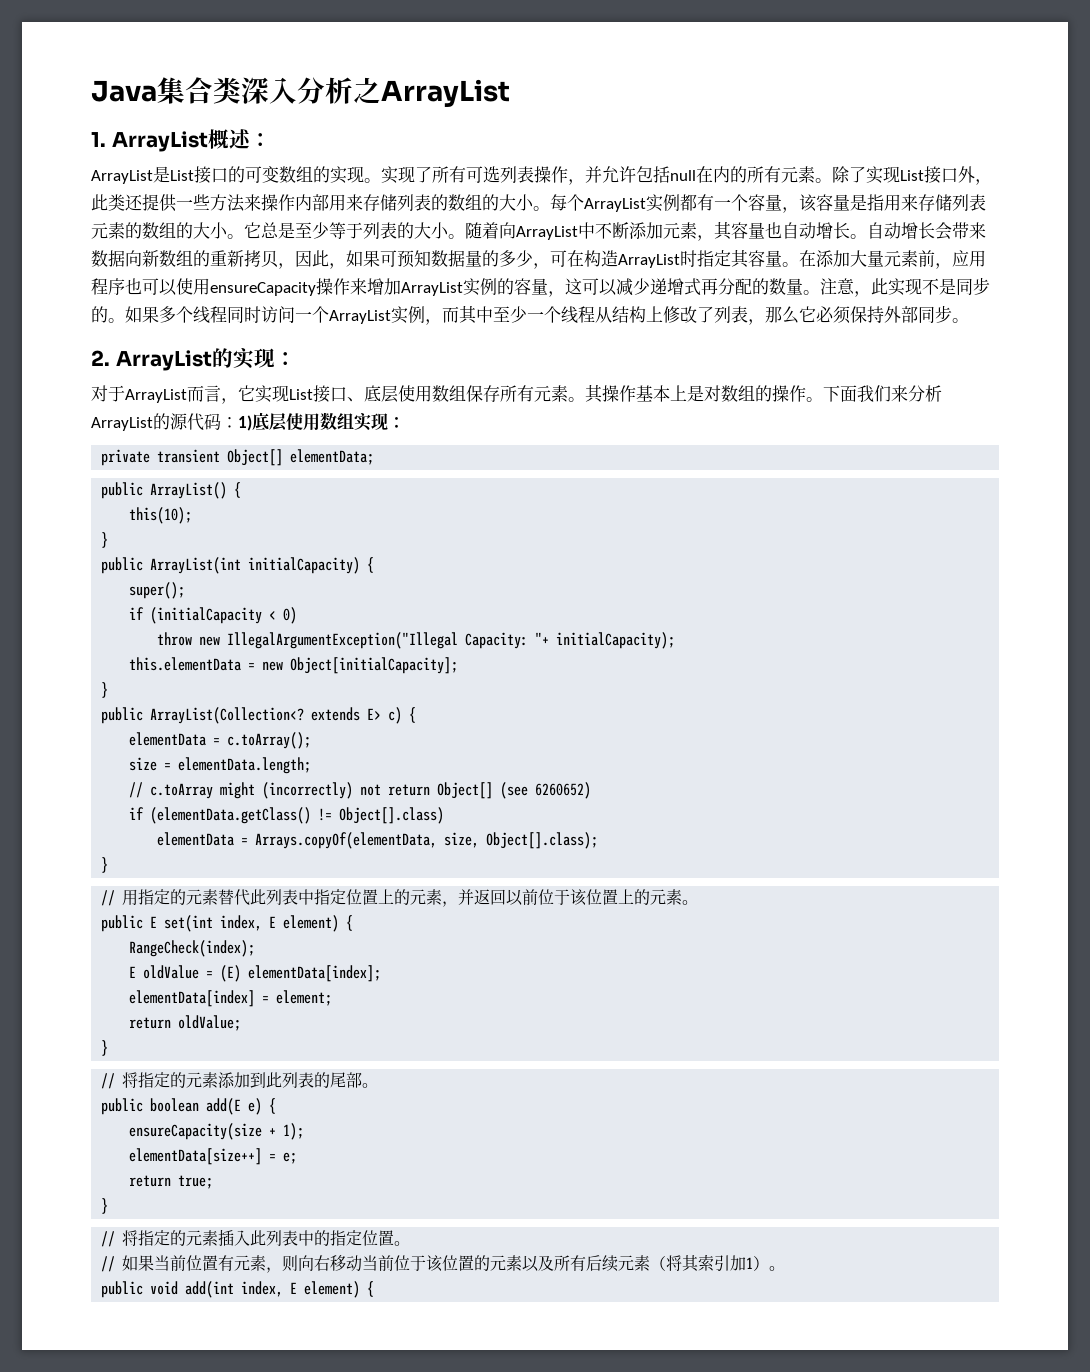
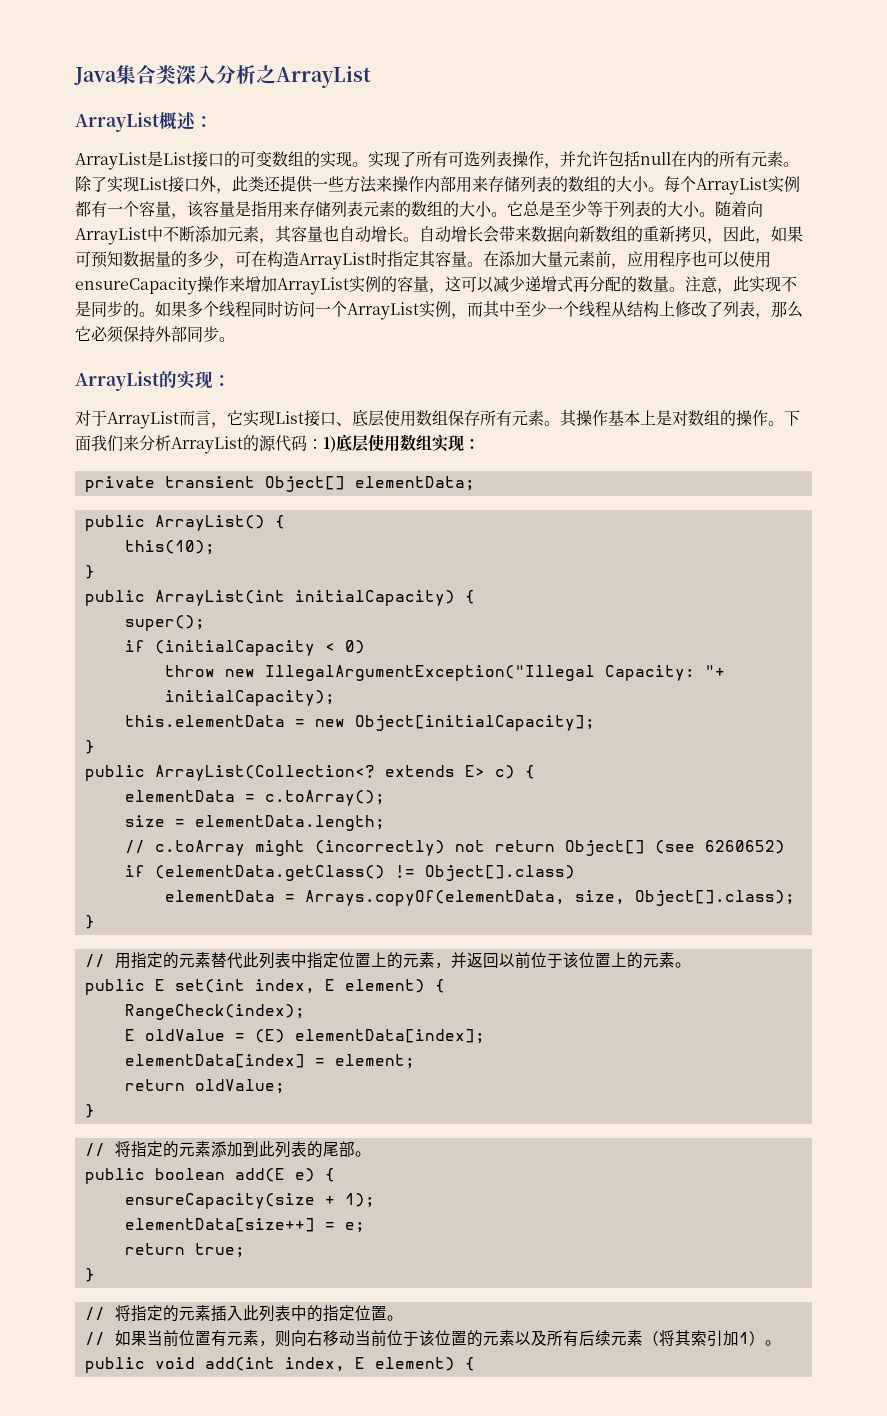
- 1. ArrayList概述：
+ ArrayList概述：
- 2. ArrayList的实现：
+ ArrayList的实现：

